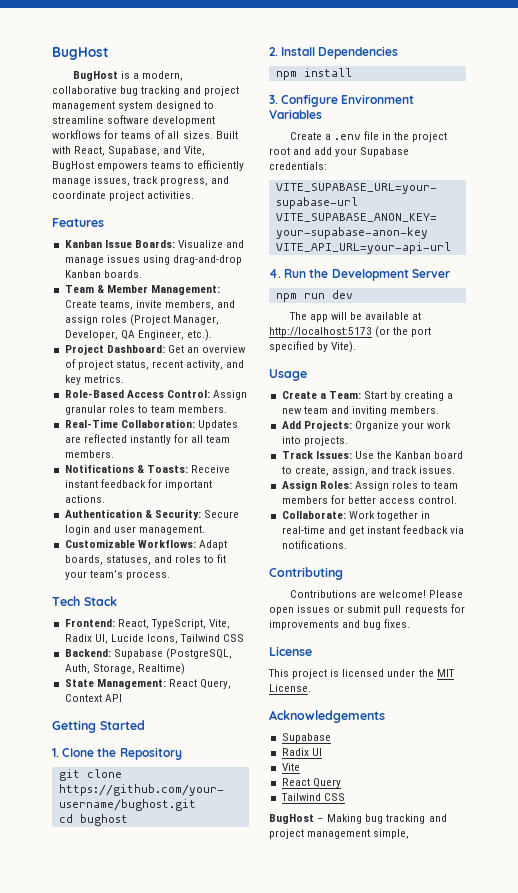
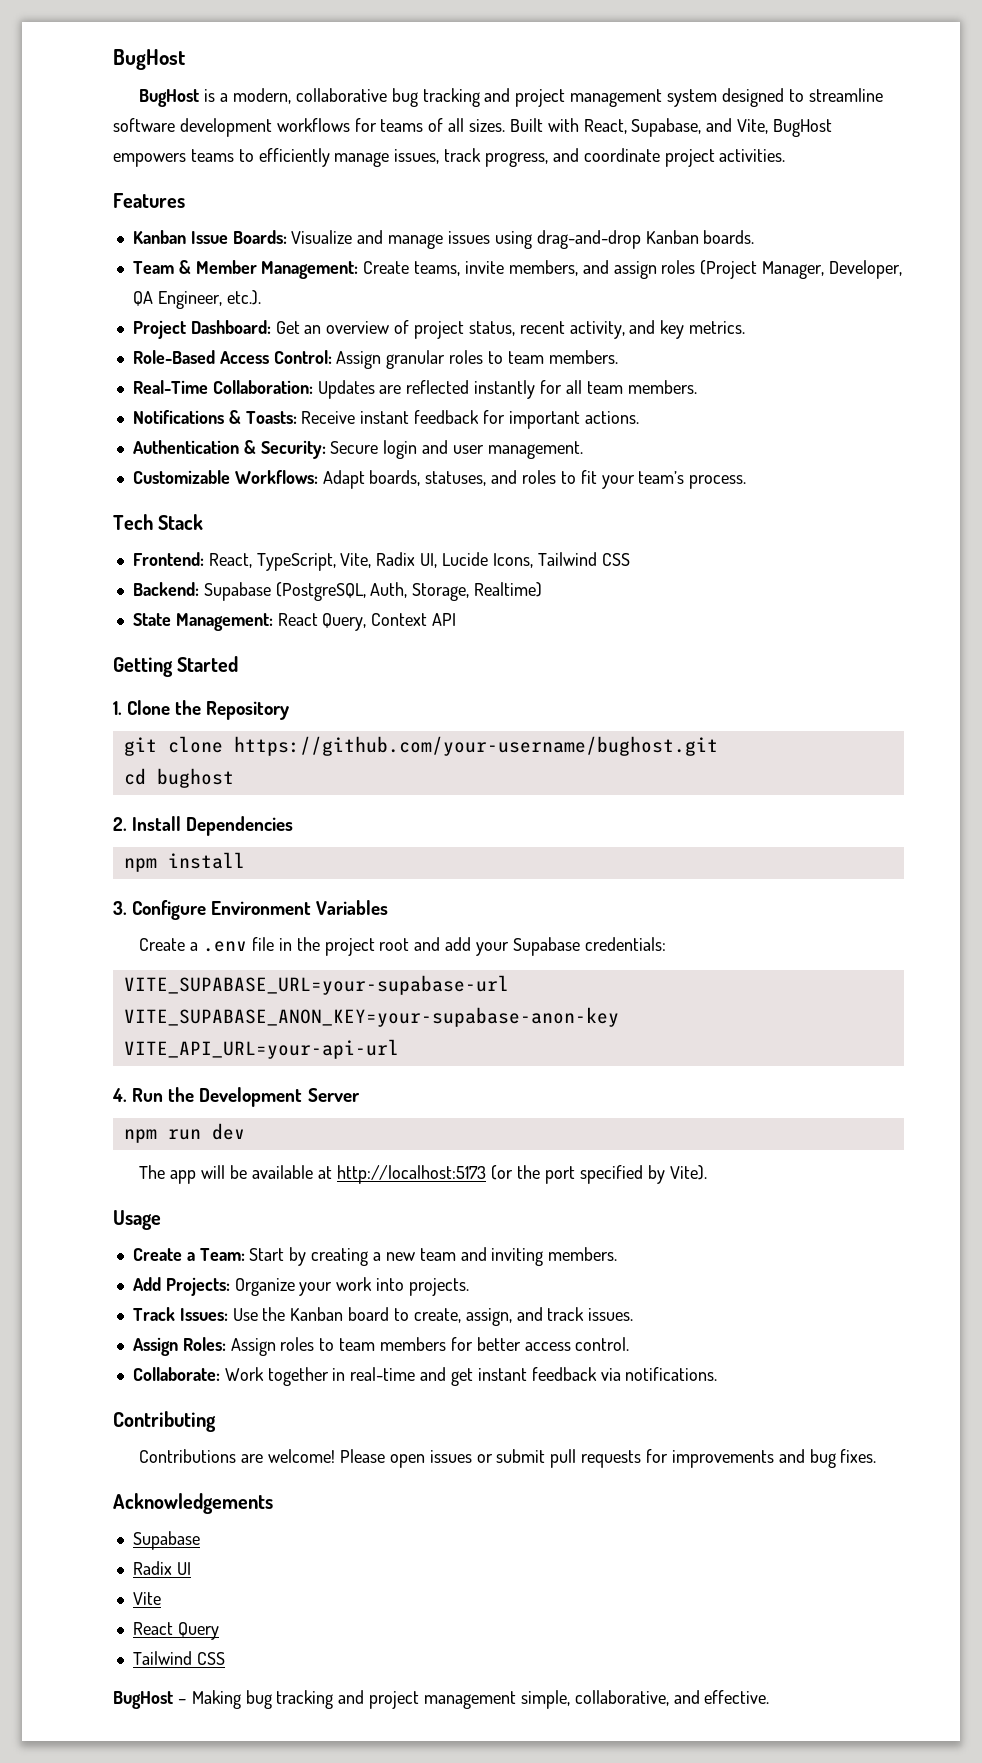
- License
- This project is licensed under the MIT License.
- BugHost – Making bug tracking and project management simple,
+ BugHost – Making bug tracking and project management simple, collaborative, and effective.

